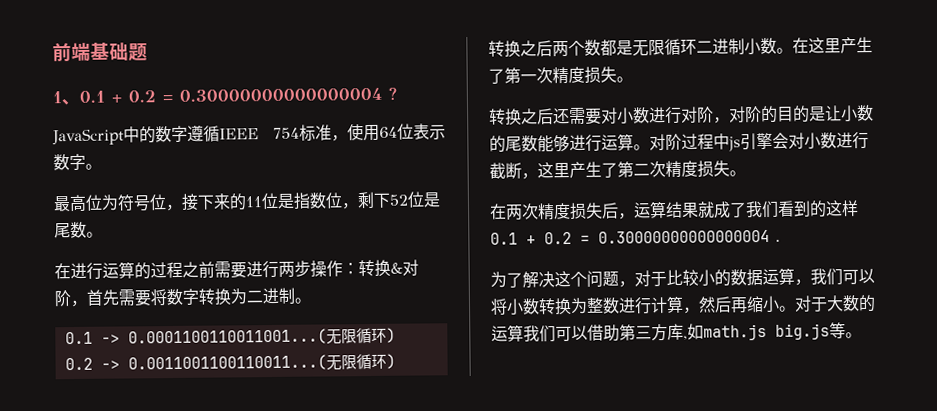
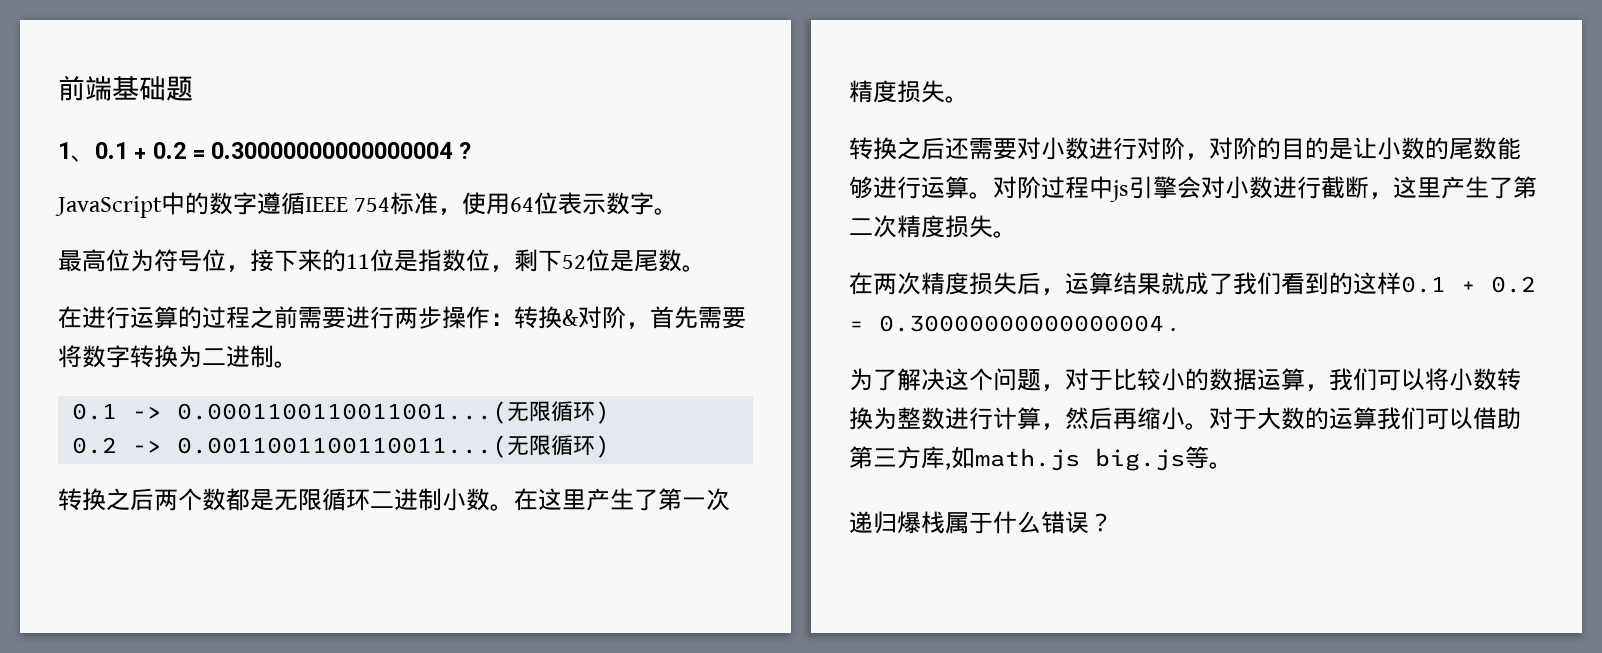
+ 递归爆栈属于什么错误？

